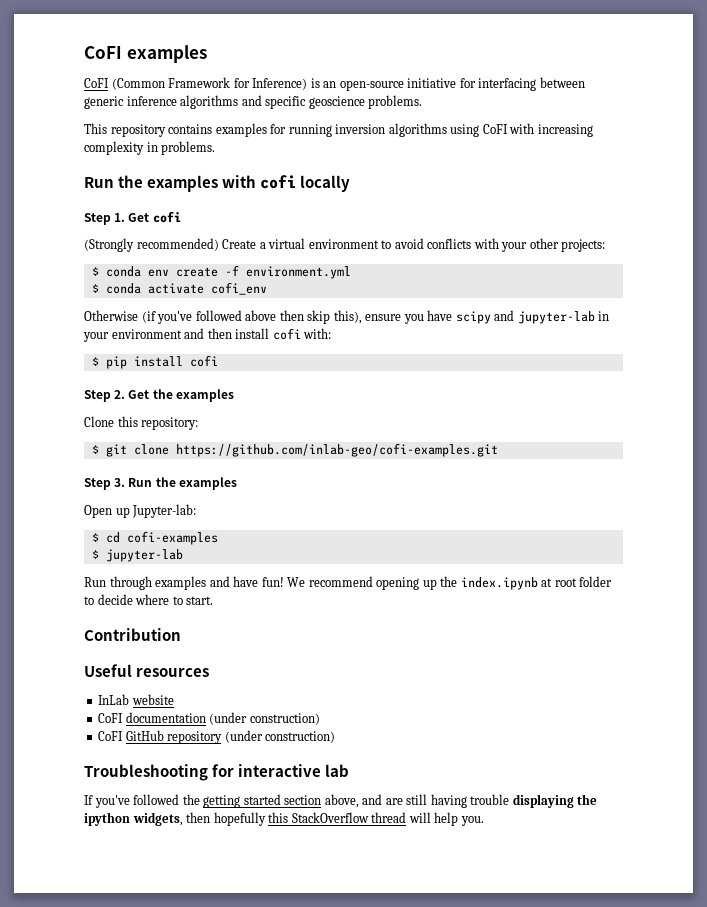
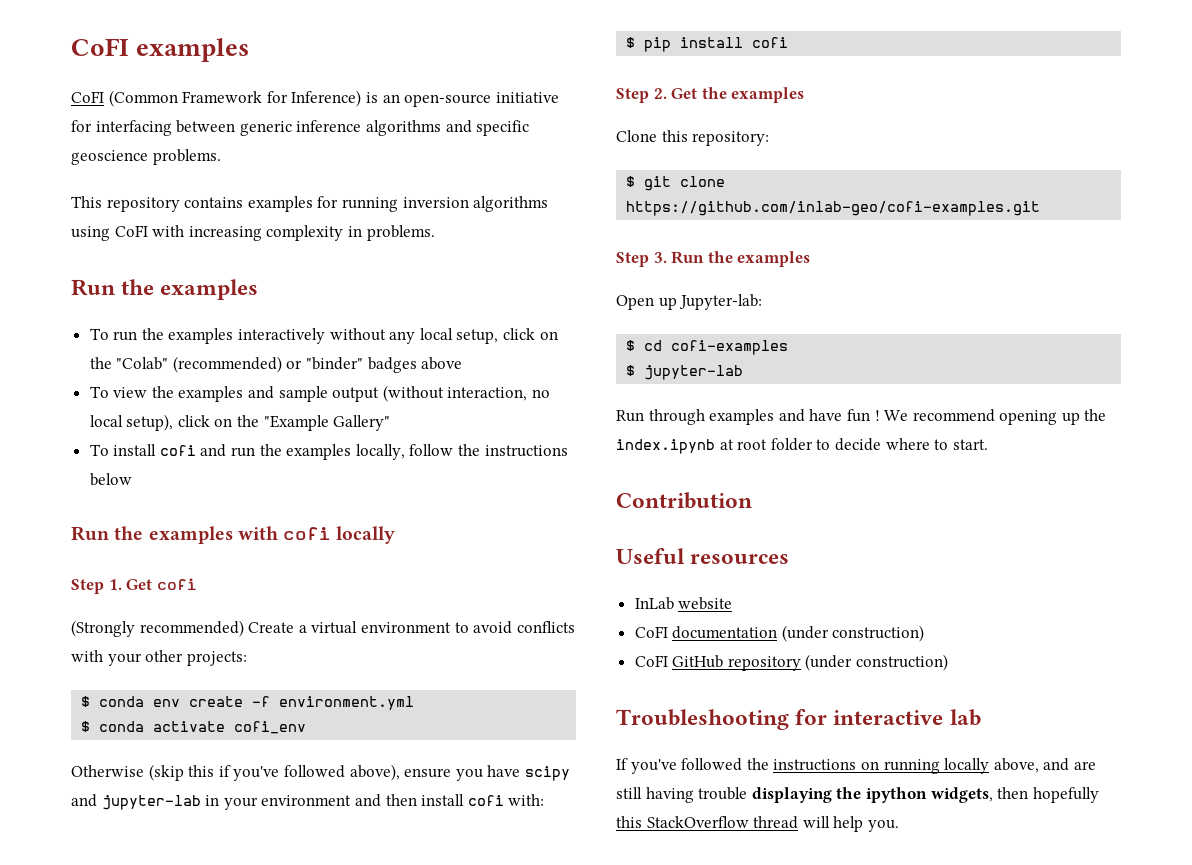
  This repository contains examples for running inversion algorithms using CoFI with increasing complexity in problems.
+ Run the examples
+ To run the examples interactively without any local setup, click on the "Colab" (recommended) or "binder" badges above
+ To view the examples and sample output (without interaction, no local setup), click on the "Example Gallery"
+ To install cofi and run the examples locally, follow the instructions below
- Otherwise (if you've followed above then skip this), ensure you have scipy and jupyter-lab in your environment and then install cofi with:
+ Otherwise (skip this if you've followed above), ensure you have scipy and jupyter-lab in your environment and then install cofi with:
- Run through examples and have fun!
+ Run through examples and have fun !
- If you've followed the getting started section above, and are still having trouble displaying the ipython widgets, then hopefully this StackOverflow thread will help you.
+ If you've followed the instructions on running locally above, and are still having trouble displaying the ipython widgets, then hopefully this StackOverflow thread will help you.

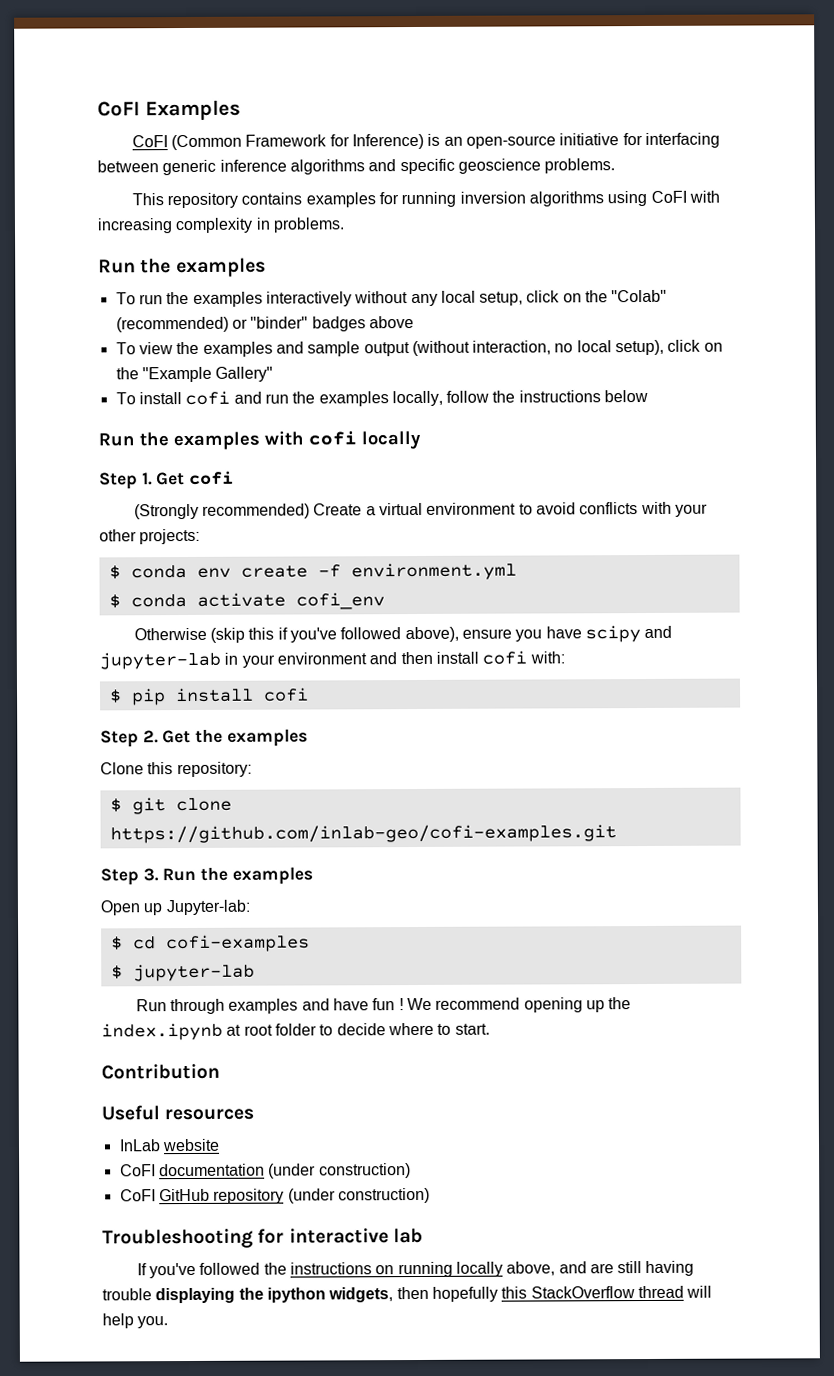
- CoFI examples
+ CoFI Examples

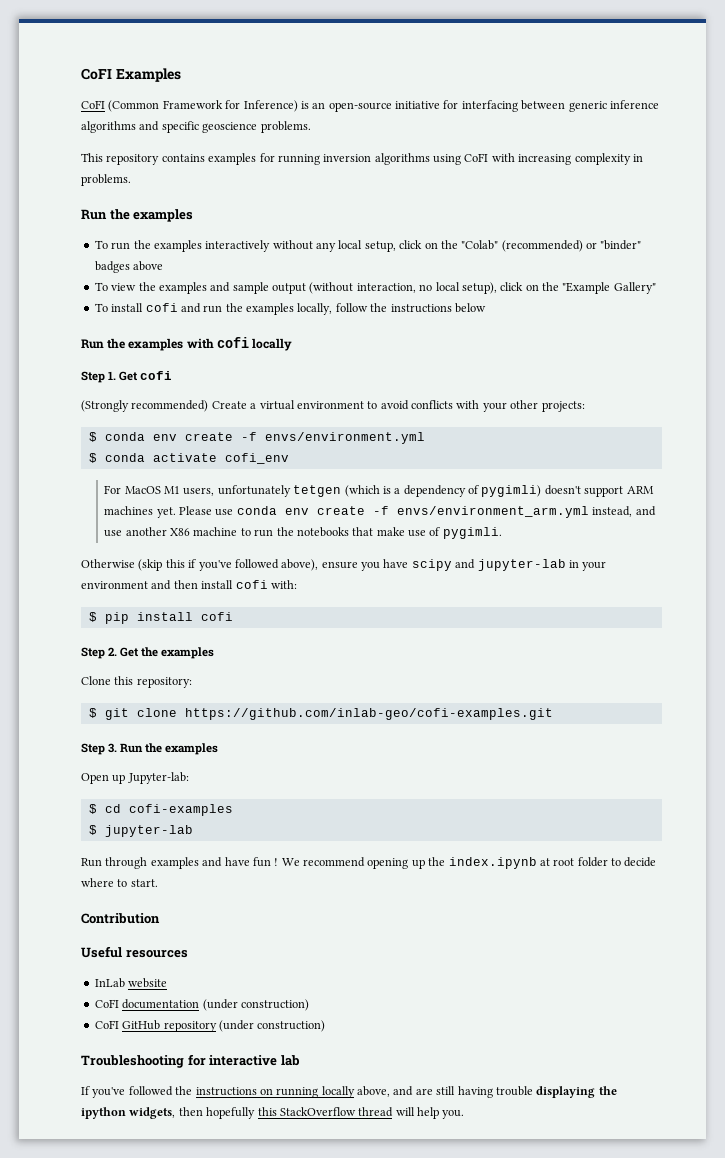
- $ conda env create -f environment.yml
+ $ conda env create -f envs/environment.yml
+ For MacOS M1 users, unfortunately tetgen (which is a dependency of pygimli) doesn't support ARM machines yet. Please use conda env create -f envs/environment_arm.yml instead, and use another X86 machine to run the notebooks that make use of pygimli.

